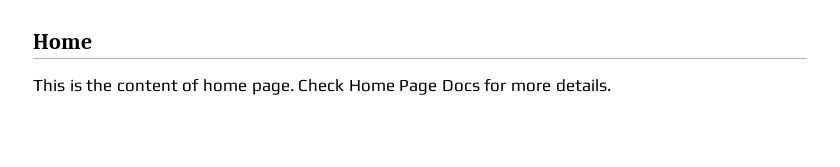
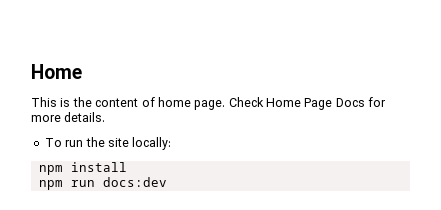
+ To run the site locally:
+ npm install
+ npm run docs:dev

